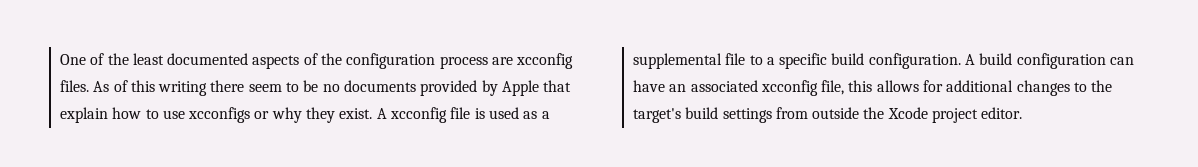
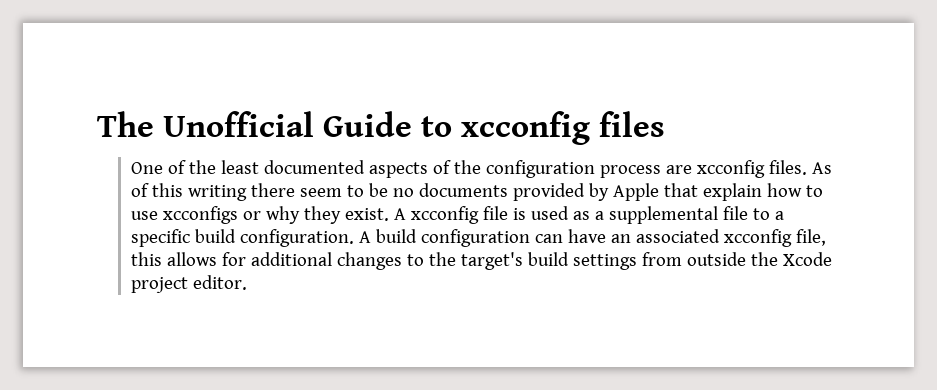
+ The Unofficial Guide to xcconfig files

